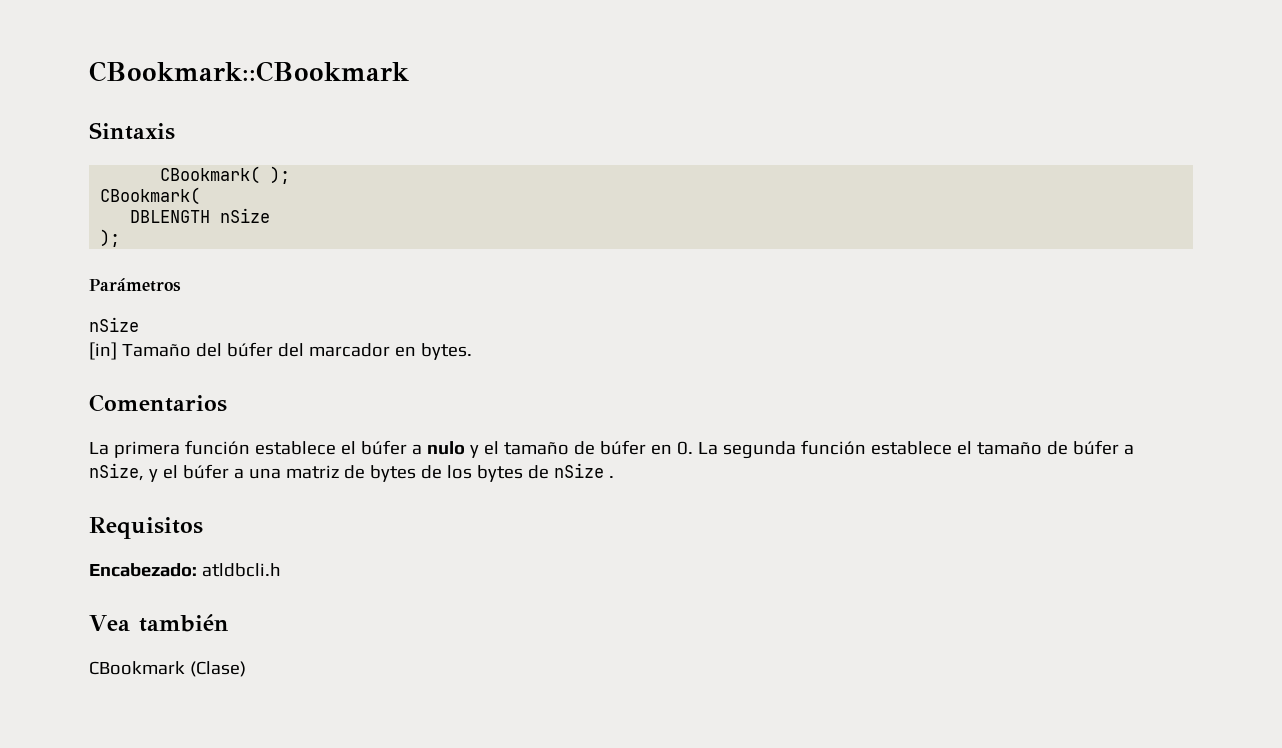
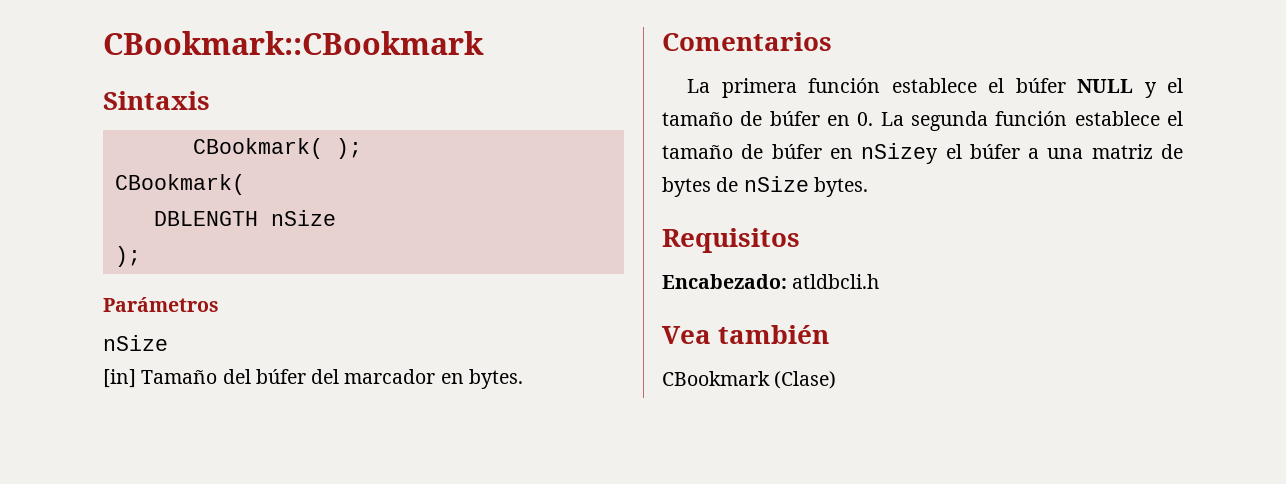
- La primera función establece el búfer a nulo y el tamaño de búfer en 0. La segunda función establece el tamaño de búfer a nSize, y el búfer a una matriz de bytes de los bytes de nSize .
+ La primera función establece el búfer NULL y el tamaño de búfer en 0. La segunda función establece el tamaño de búfer en nSizey el búfer a una matriz de bytes de nSize bytes.

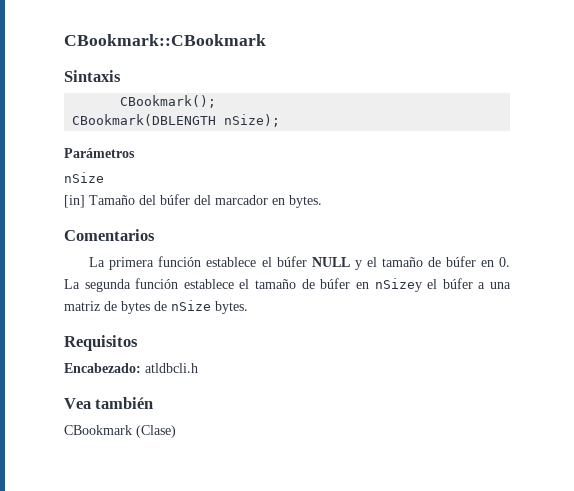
- CBookmark( );
- CBookmark(
- DBLENGTH nSize
- );
+ CBookmark();
+ CBookmark(DBLENGTH nSize);

